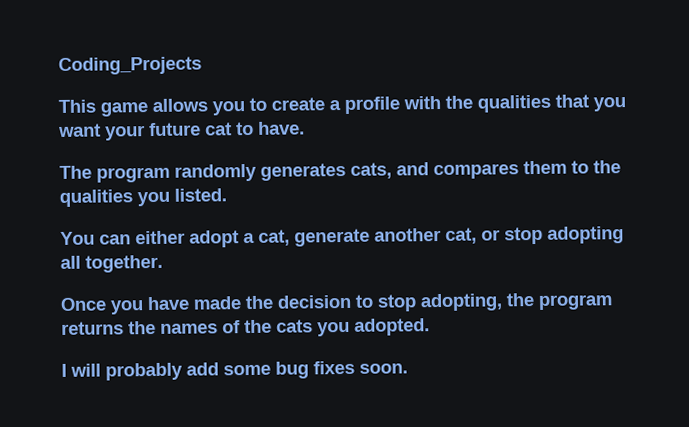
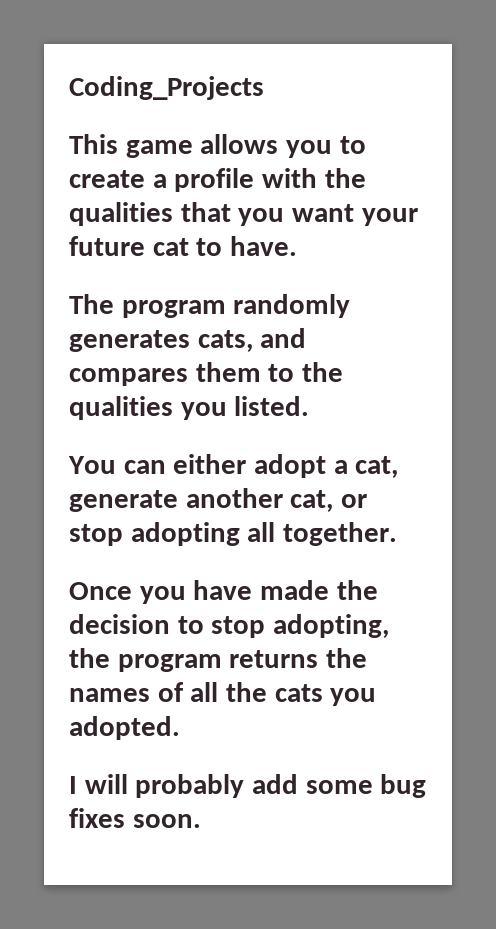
- Once you have made the decision to stop adopting, the program returns the names of the cats you adopted.
+ Once you have made the decision to stop adopting, the program returns the names of all the cats you adopted.

